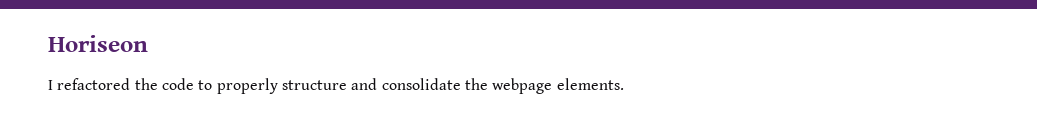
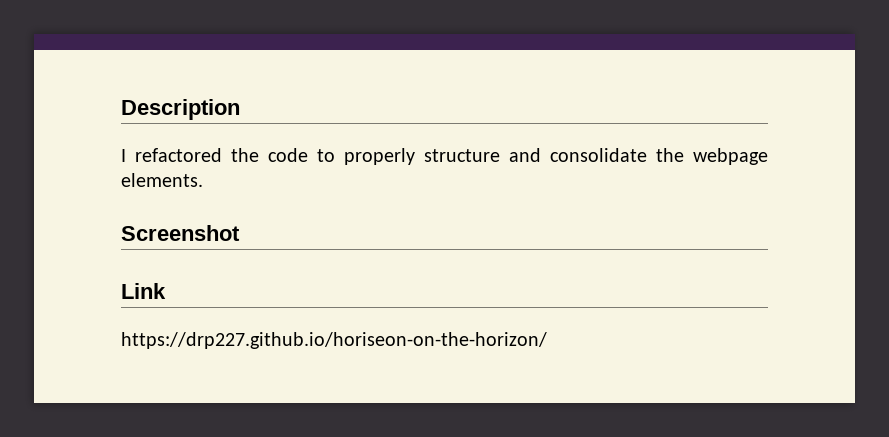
- Horiseon
+ Description
+ Screenshot
+ Link
+ https://drp227.github.io/horiseon-on-the-horizon/

